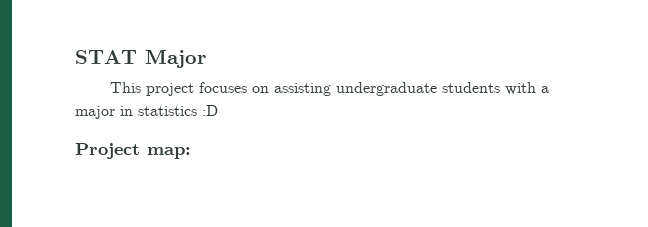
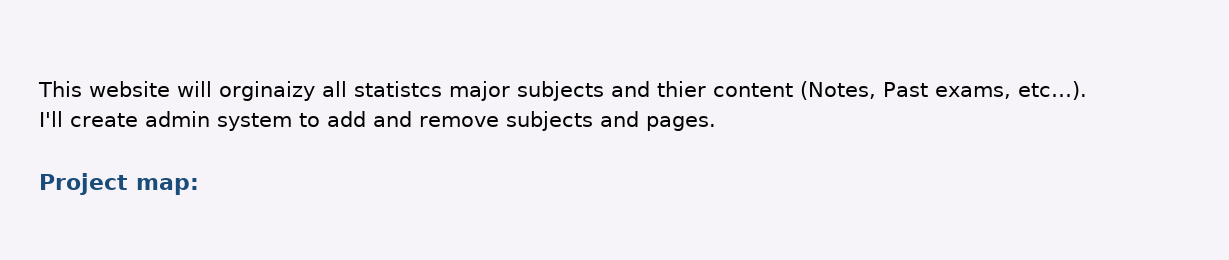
- STAT Major
- This project focuses on assisting undergraduate students with a major in statistics :D
+ This website will orginaizy all statistcs major subjects and thier content (Notes, Past exams, etc…).
+ I'll create admin system to add and remove subjects and pages.

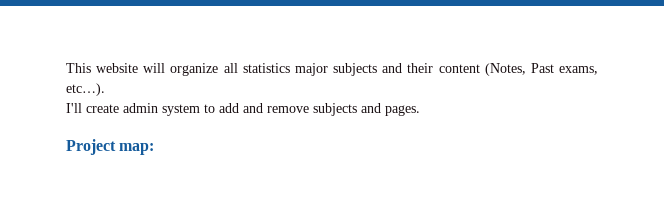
- This website will orginaizy all statistcs major subjects and thier content (Notes, Past exams, etc…).
+ This website will organize all statistics major subjects and their content (Notes, Past exams, etc…).

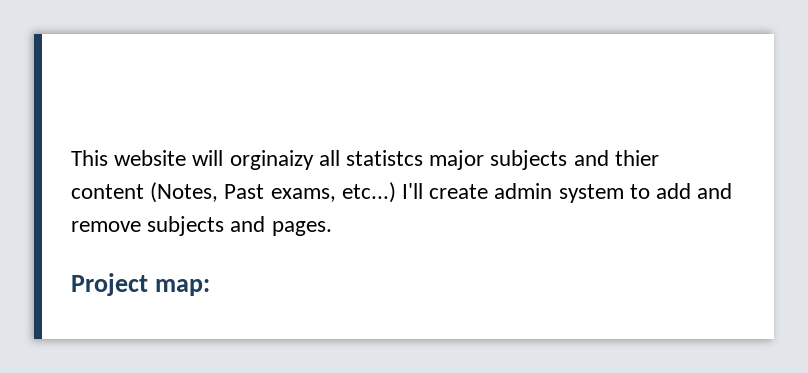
- This website will organize all statistics major subjects and their content (Notes, Past exams, etc…).
- I'll create admin system to add and remove subjects and pages.
+ This website will orginaizy all statistcs major subjects and thier content (Notes, Past exams, etc...) I'll create admin system to add and remove subjects and pages.

